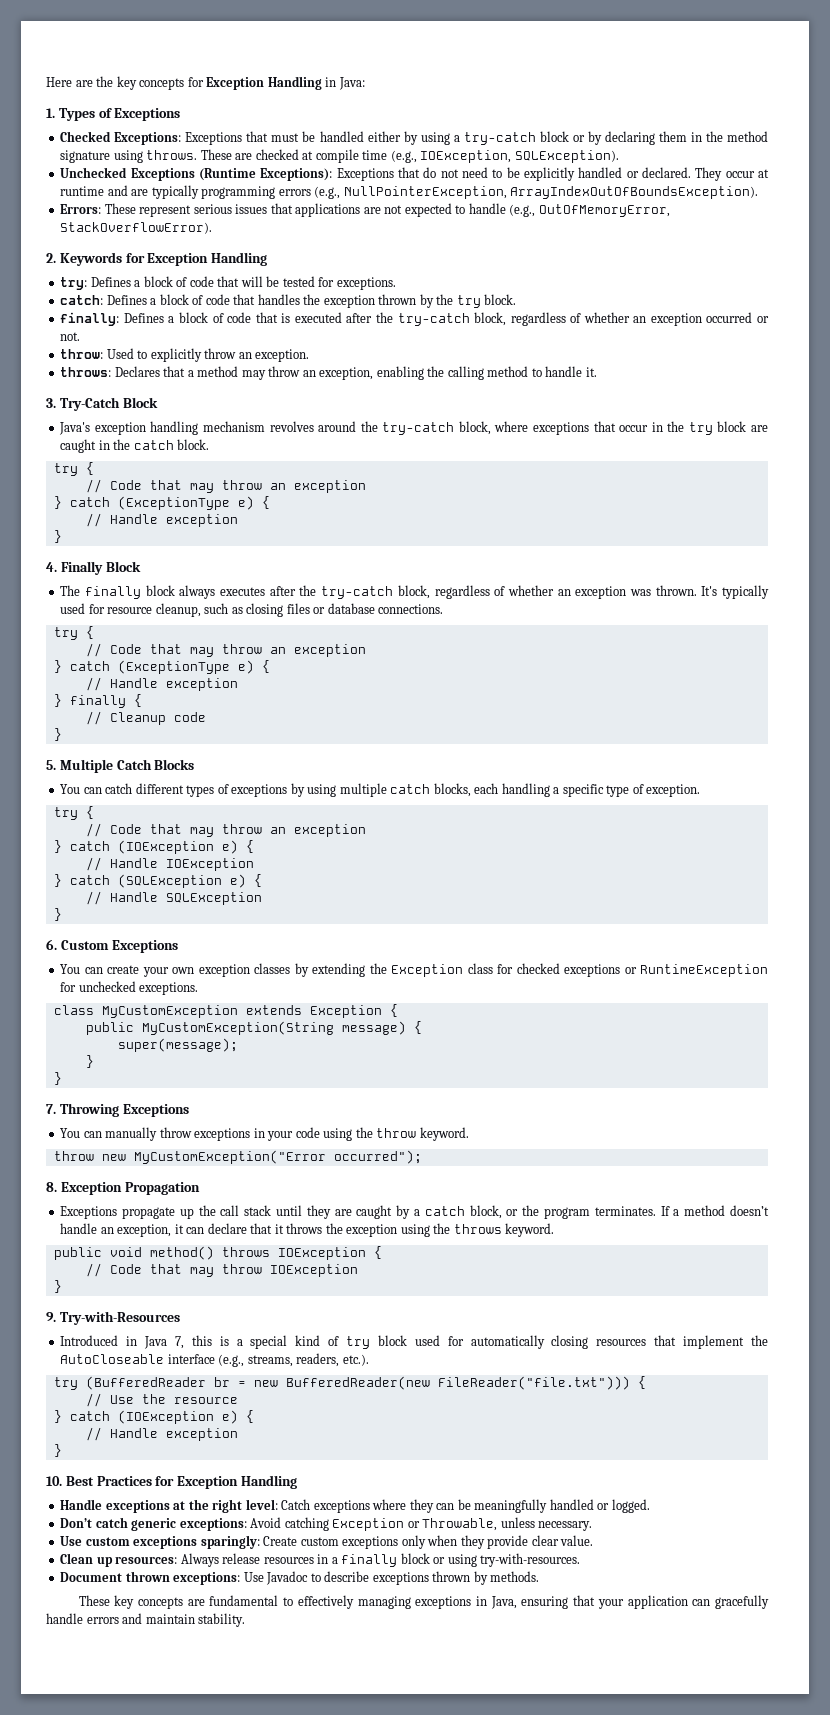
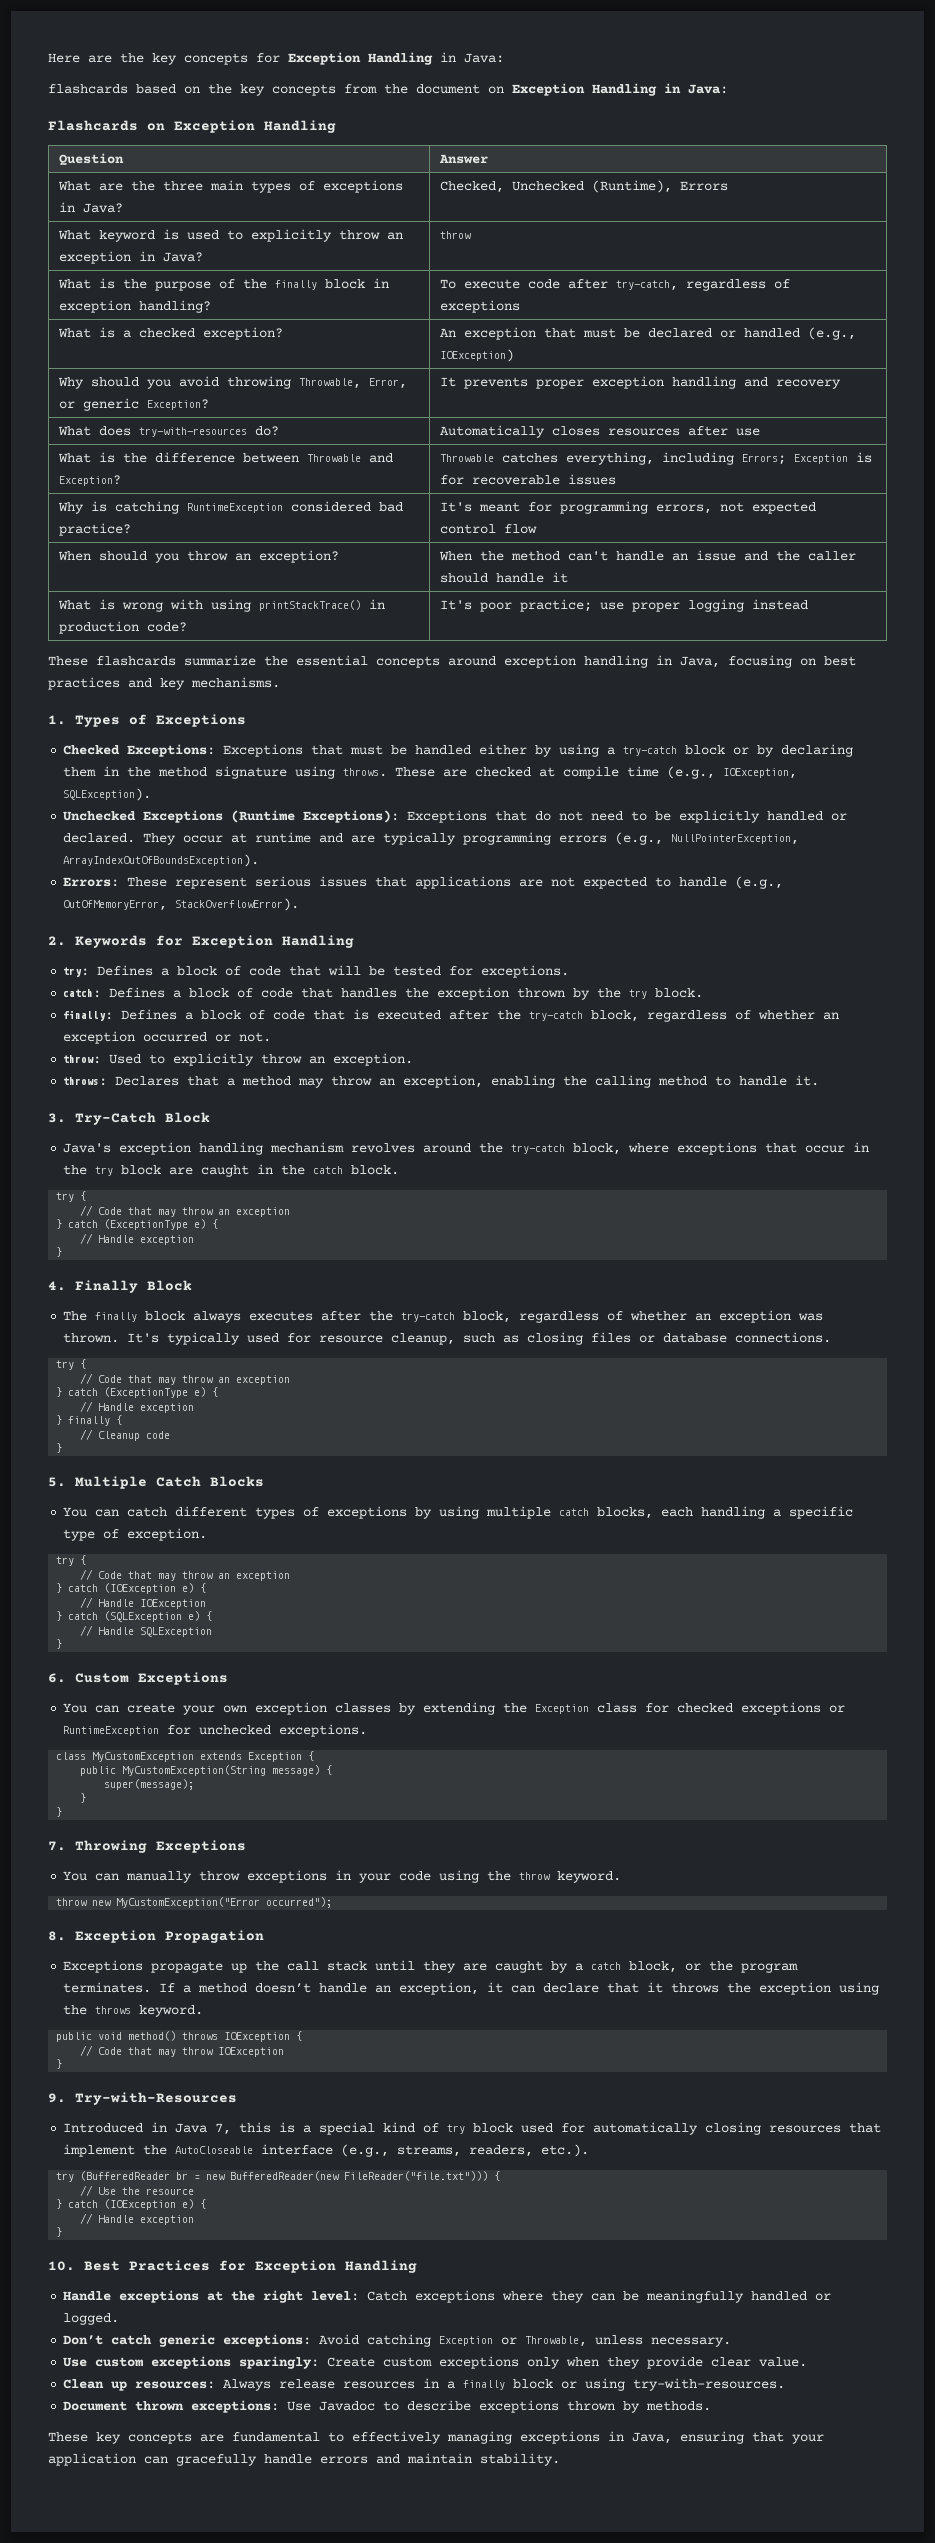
+ flashcards based on the key concepts from the document on Exception Handling in Java:
+ Flashcards on Exception Handling
+ Question | Answer
+ What are the three main types of exceptions in Java? | Checked, Unchecked (Runtime), Errors
+ What keyword is used to explicitly throw an exception in Java? | throw
+ What is the purpose of the finally block in exception handling? | To execute code after try-catch, regardless of exceptions
+ What is a checked exception? | An exception that must be declared or handled (e.g., IOException)
+ Why should you avoid throwing Throwable, Error, or generic Exception? | It prevents proper exception handling and recovery
+ What does try-with-resources do? | Automatically closes resources after use
+ What is the difference between Throwable and Exception? | Throwable catches everything, including Errors; Exception is for recoverable issues
+ Why is catching RuntimeException considered bad practice? | It's meant for programming errors, not expected control flow
+ When should you throw an exception? | When the method can't handle an issue and the caller should handle it
+ What is wrong with using printStackTrace() in production code? | It's poor practice; use proper logging instead
+ These flashcards summarize the essential concepts around exception handling in Java, focusing on best practices and key mechanisms.

